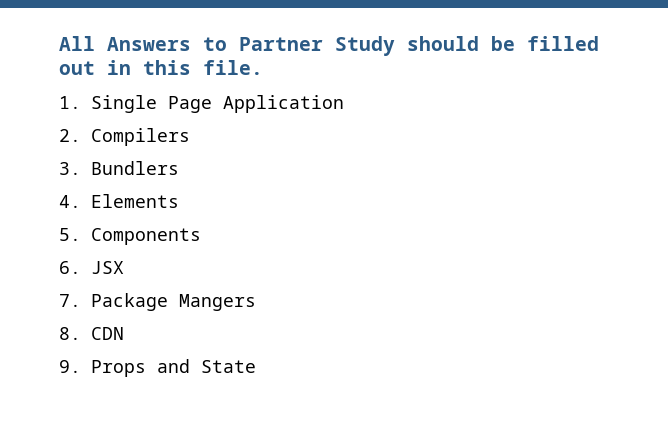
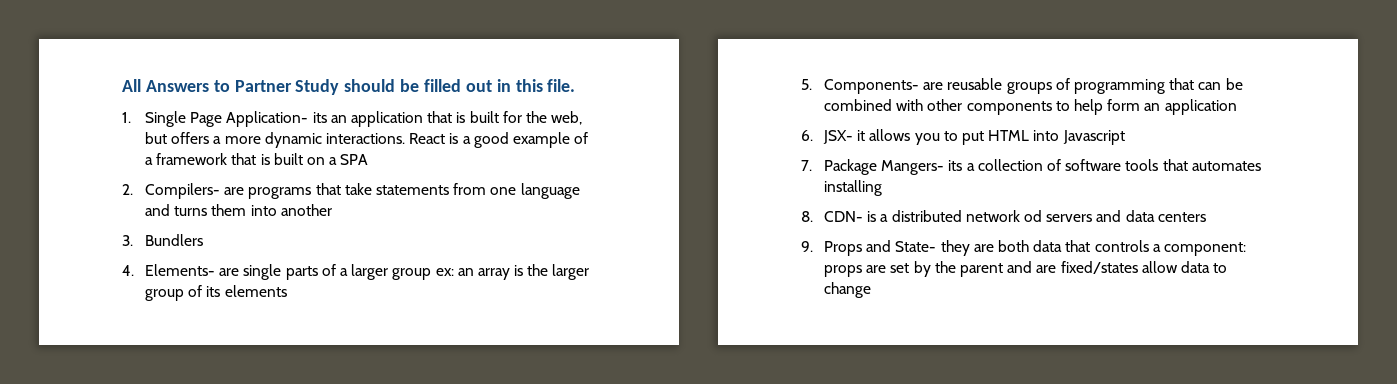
- 1. Single Page Application
- 2. Compilers
+ 1. Single Page Application- its an application that is built for the web, but offers a more dynamic interactions. React is a good example of a framework that is built on a SPA
+ 2. Compilers- are programs that take statements from one language and turns them into another
  3. Bundlers
- 4. Elements
- 5. Components
- 6. JSX
- 7. Package Mangers
- 8. CDN
- 9. Props and State
+ 4. Elements- are single parts of a larger group ex: an array is the larger group of its elements
+ 5. Components- are reusable groups of programming that can be combined with other components to help form an application
+ 6. JSX- it allows you to put HTML into Javascript
+ 7. Package Mangers- its a collection of software tools that automates installing
+ 8. CDN- is a distributed network od servers and data centers
+ 9. Props and State- they are both data that controls a component: props are set by the parent and are fixed/states allow data to change

